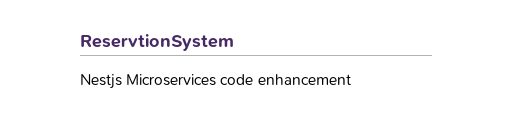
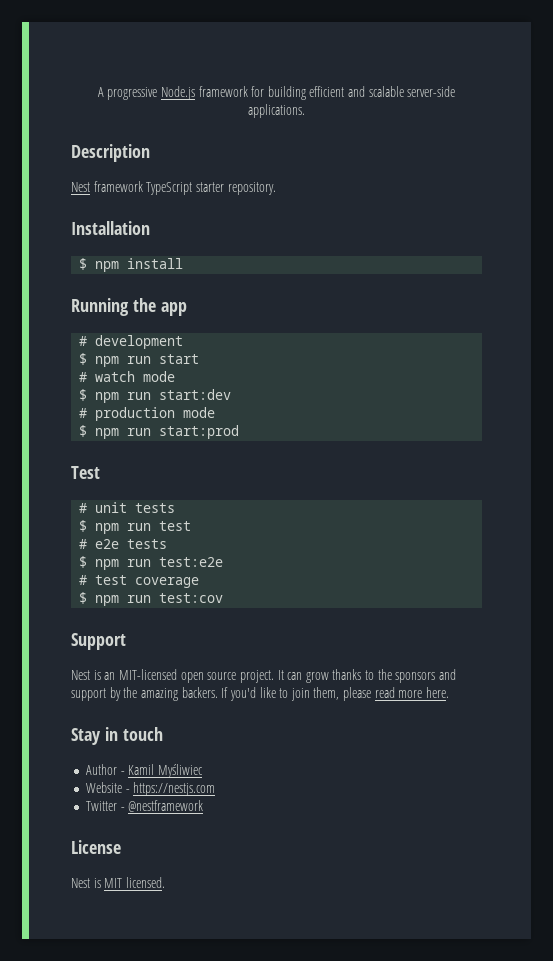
- ReservtionSystem
- Nestjs Microservices code enhancement
+ A progressive Node.js framework for building efficient and scalable server-side applications.
+ Description
+ Nest framework TypeScript starter repository.
+ Installation
+ $ npm install
+ Running the app
+ # development
+ $ npm run start
+ # watch mode
+ $ npm run start:dev
+ # production mode
+ $ npm run start:prod
+ Test
+ # unit tests
+ $ npm run test
+ # e2e tests
+ $ npm run test:e2e
+ # test coverage
+ $ npm run test:cov
+ Support
+ Nest is an MIT-licensed open source project. It can grow thanks to the sponsors and support by the amazing backers. If you'd like to join them, please read more here.
+ Stay in touch
+ Author - Kamil Myśliwiec
+ Website - https://nestjs.com
+ Twitter - @nestframework
+ License
+ Nest is MIT licensed.

